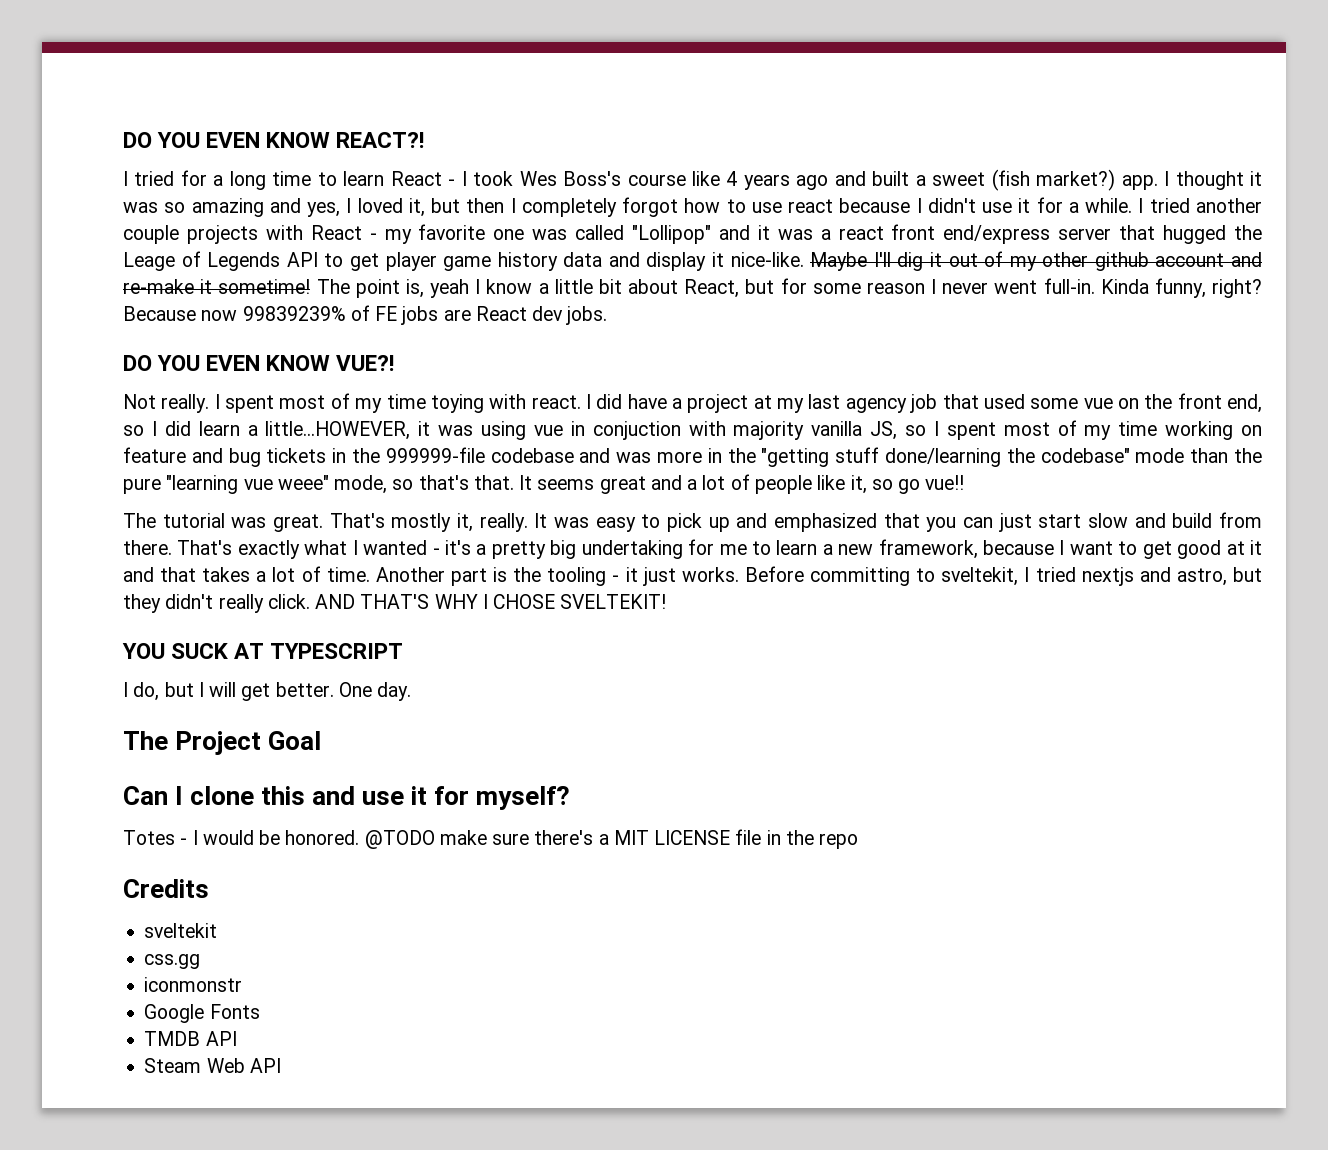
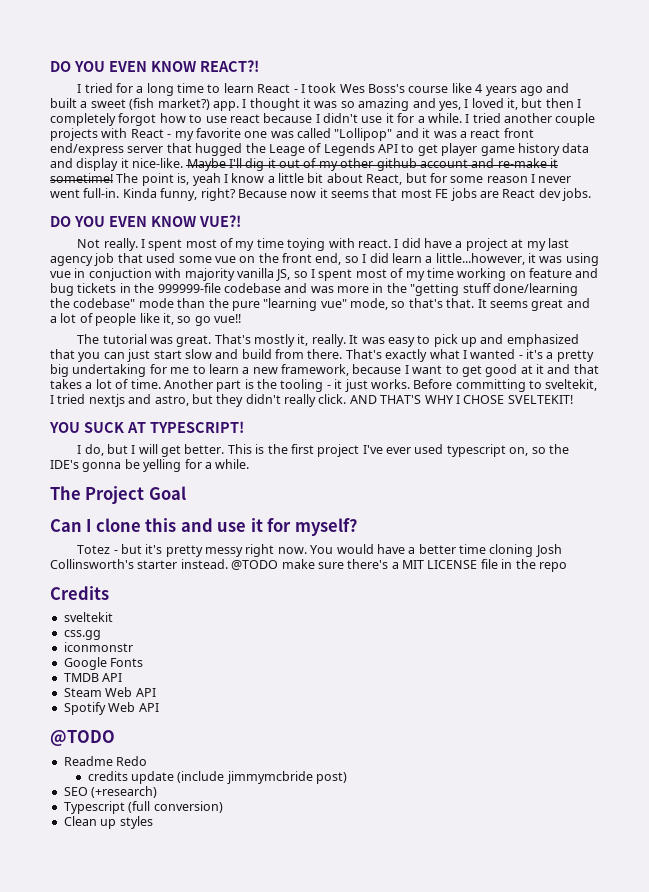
- Because now 99839239% of FE jobs are React dev jobs.
+ Because now it seems that most FE jobs are React dev jobs.
- I did have a project at my last agency job that used some vue on the front end, so I did learn a little...HOWEVER, it was using vue in conjuction with majority vanilla JS, so I spent most of my time working on feature and bug tickets in the 999999-file codebase and was more in the "getting stuff done/learning the codebase" mode than the pure "learning vue weee" mode, so that's that.
+ I did have a project at my last agency job that used some vue on the front end, so I did learn a little...however, it was using vue in conjuction with majority vanilla JS, so I spent most of my time working on feature and bug tickets in the 999999-file codebase and was more in the "getting stuff done/learning the codebase" mode than the pure "learning vue" mode, so that's that.
- YOU SUCK AT TYPESCRIPT
+ YOU SUCK AT TYPESCRIPT!
- One day.
+ This is the first project I've ever used typescript on, so the IDE's gonna be yelling for a while.
- Totes - I would be honored.
+ Totez - but it's pretty messy right now. You would have a better time cloning Josh Collinsworth's starter instead.
+ Spotify Web API
+ @TODO
+ Readme Redo
+ credits update (include jimmymcbride post)
+ SEO (+research)
+ Typescript (full conversion)
+ Clean up styles

